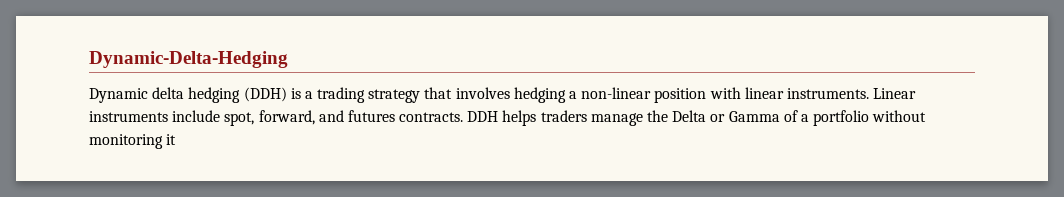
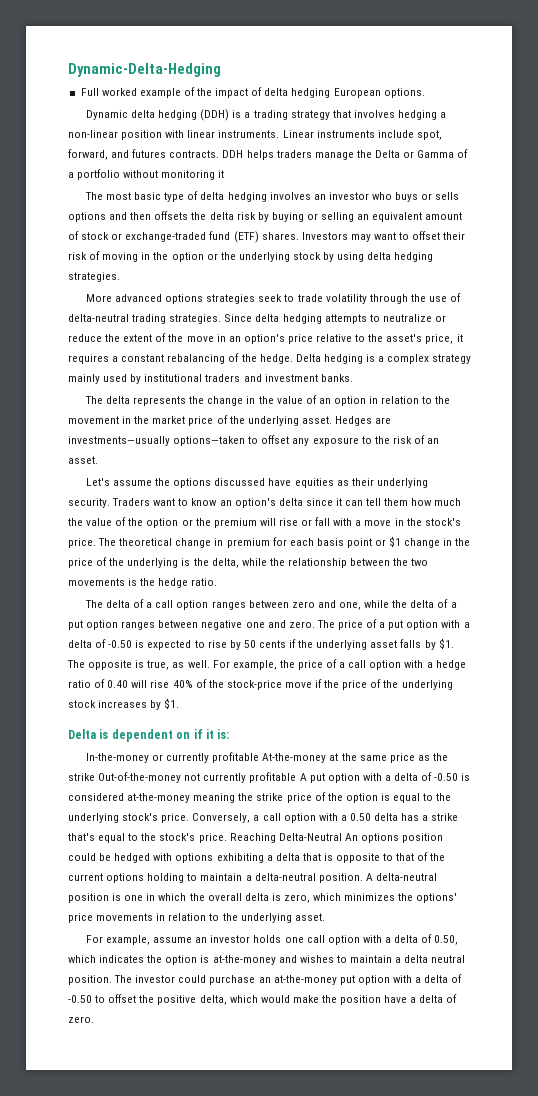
+ Full worked example of the impact of delta hedging European options.
+ The most basic type of delta hedging involves an investor who buys or sells options and then offsets the delta risk by buying or selling an equivalent amount of stock or exchange-traded fund (ETF) shares. Investors may want to offset their risk of moving in the option or the underlying stock by using delta hedging strategies.
+ More advanced options strategies seek to trade volatility through the use of delta-neutral trading strategies. Since delta hedging attempts to neutralize or reduce the extent of the move in an option's price relative to the asset's price, it requires a constant rebalancing of the hedge. Delta hedging is a complex strategy mainly used by institutional traders and investment banks.
+ The delta represents the change in the value of an option in relation to the movement in the market price of the underlying asset. Hedges are investments—usually options—taken to offset any exposure to the risk of an asset.
+ Let's assume the options discussed have equities as their underlying security. Traders want to know an option's delta since it can tell them how much the value of the option or the premium will rise or fall with a move in the stock's price. The theoretical change in premium for each basis point or $1 change in the price of the underlying is the delta, while the relationship between the two movements is the hedge ratio.
+ The delta of a call option ranges between zero and one, while the delta of a put option ranges between negative one and zero. The price of a put option with a delta of -0.50 is expected to rise by 50 cents if the underlying asset falls by $1. The opposite is true, as well. For example, the price of a call option with a hedge ratio of 0.40 will rise 40% of the stock-price move if the price of the underlying stock increases by $1.
+ Delta is dependent on if it is:
+ In-the-money or currently profitable At-the-money at the same price as the strike Out-of-the-money not currently profitable A put option with a delta of -0.50 is considered at-the-money meaning the strike price of the option is equal to the underlying stock's price. Conversely, a call option with a 0.50 delta has a strike that's equal to the stock's price. Reaching Delta-Neutral An options position could be hedged with options exhibiting a delta that is opposite to that of the current options holding to maintain a delta-neutral position. A delta-neutral position is one in which the overall delta is zero, which minimizes the options' price movements in relation to the underlying asset.
+ For example, assume an investor holds one call option with a delta of 0.50, which indicates the option is at-the-money and wishes to maintain a delta neutral position. The investor could purchase an at-the-money put option with a delta of -0.50 to offset the positive delta, which would make the position have a delta of zero.

